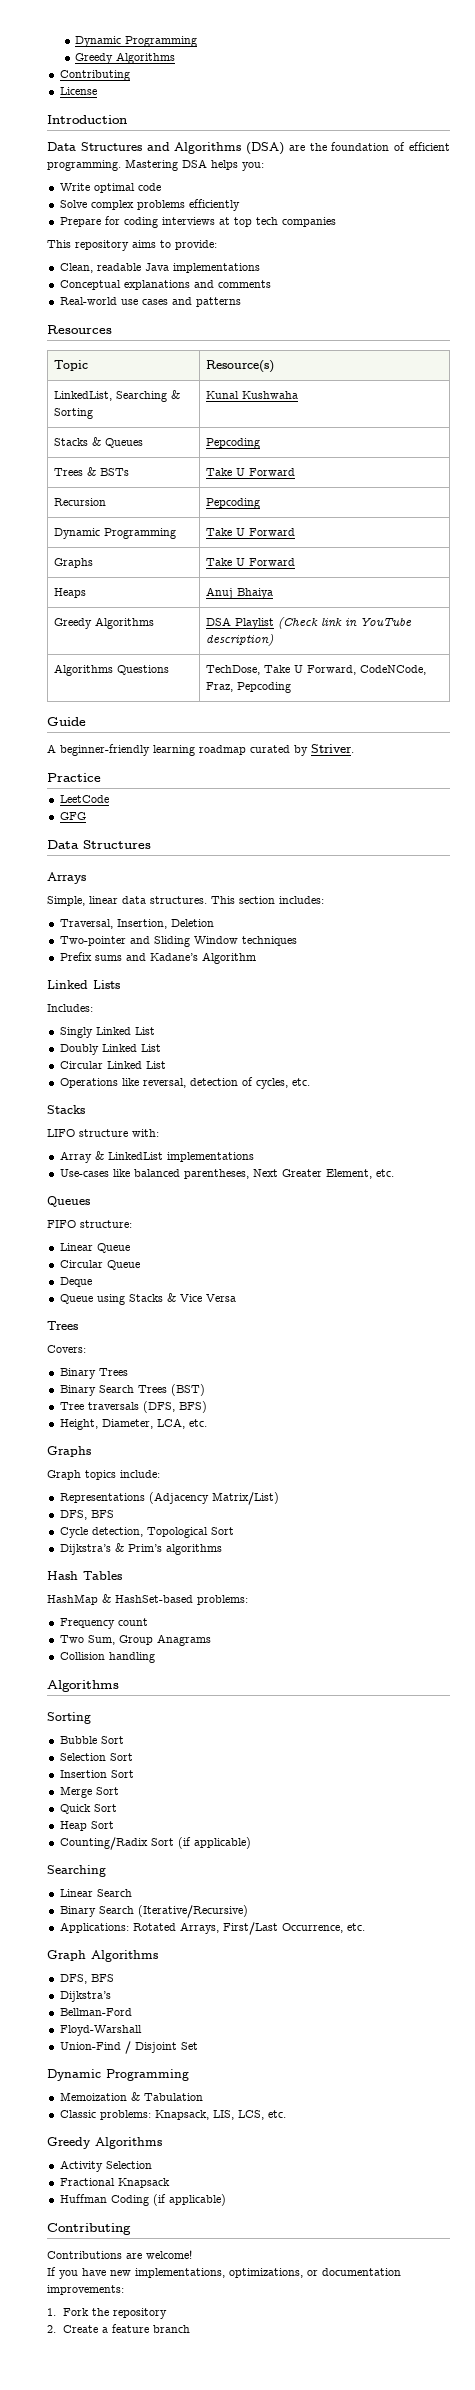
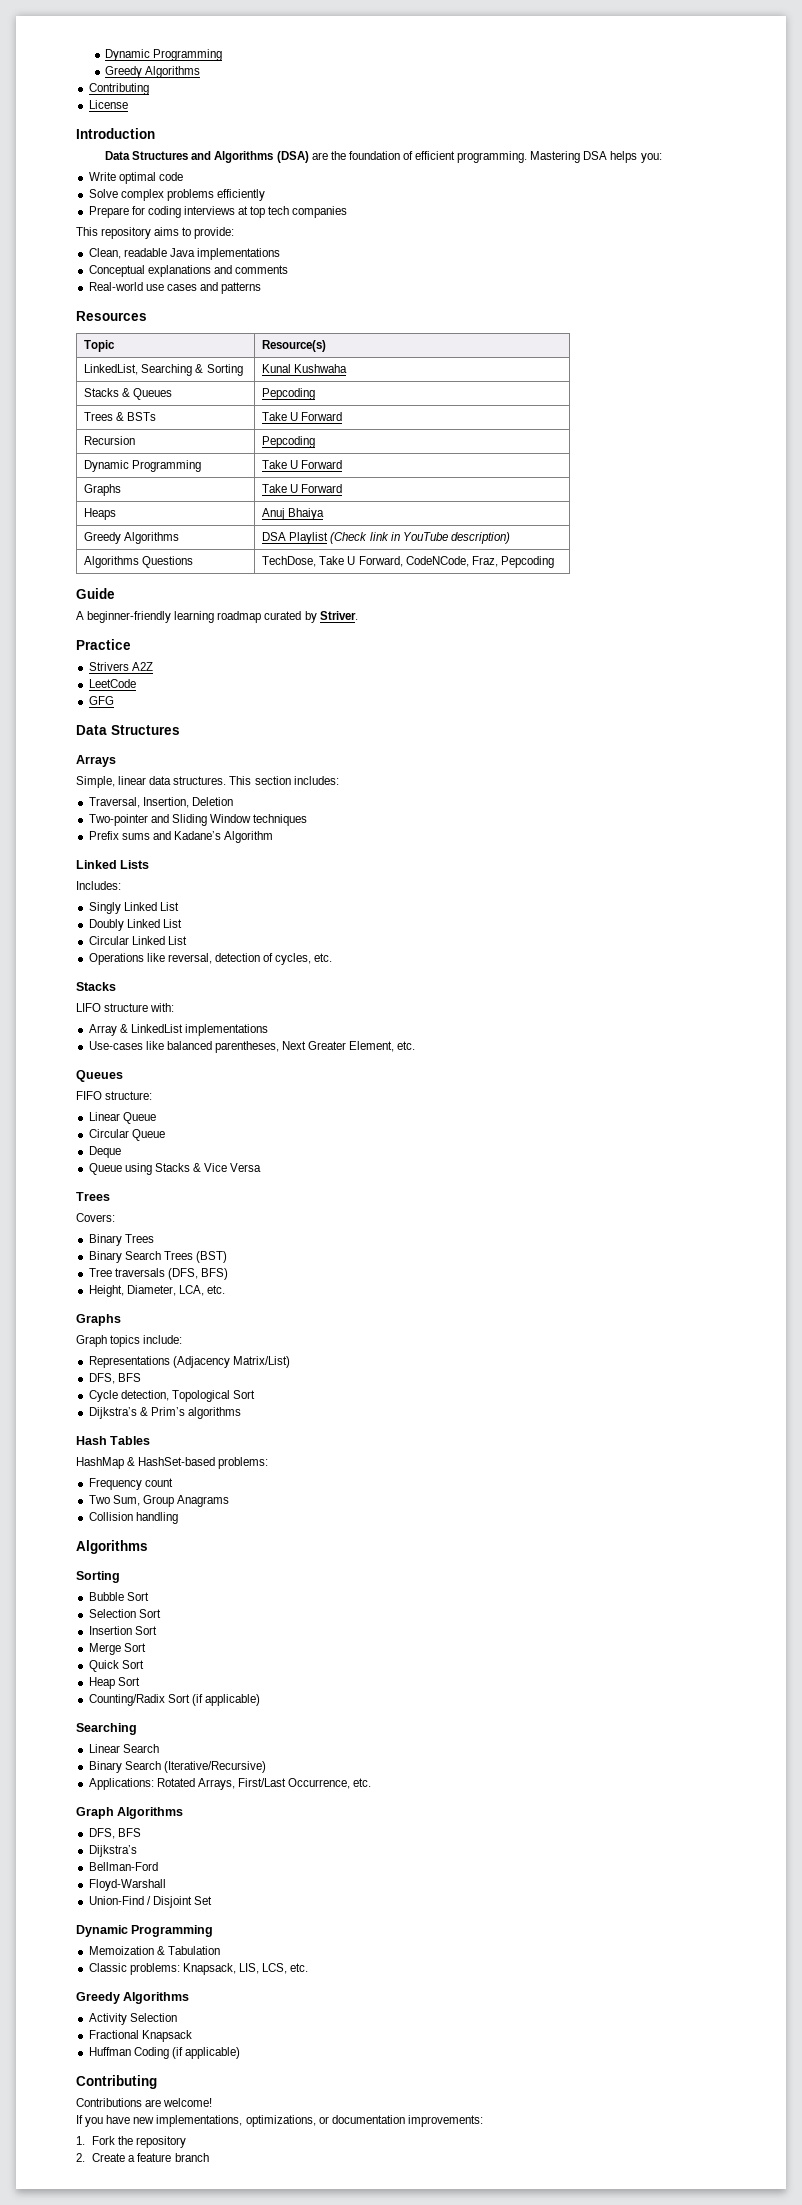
+ Strivers A2Z

